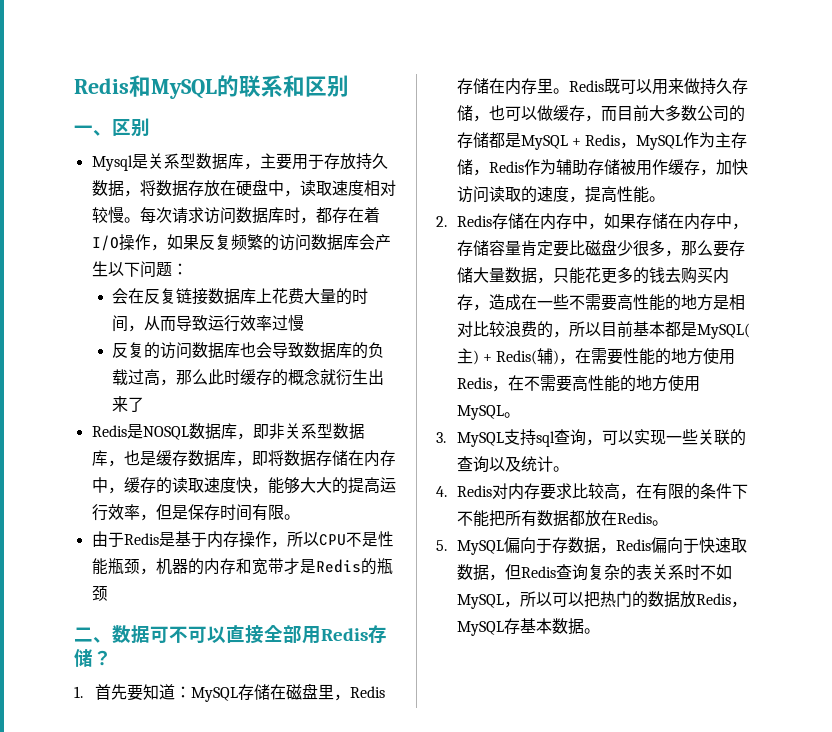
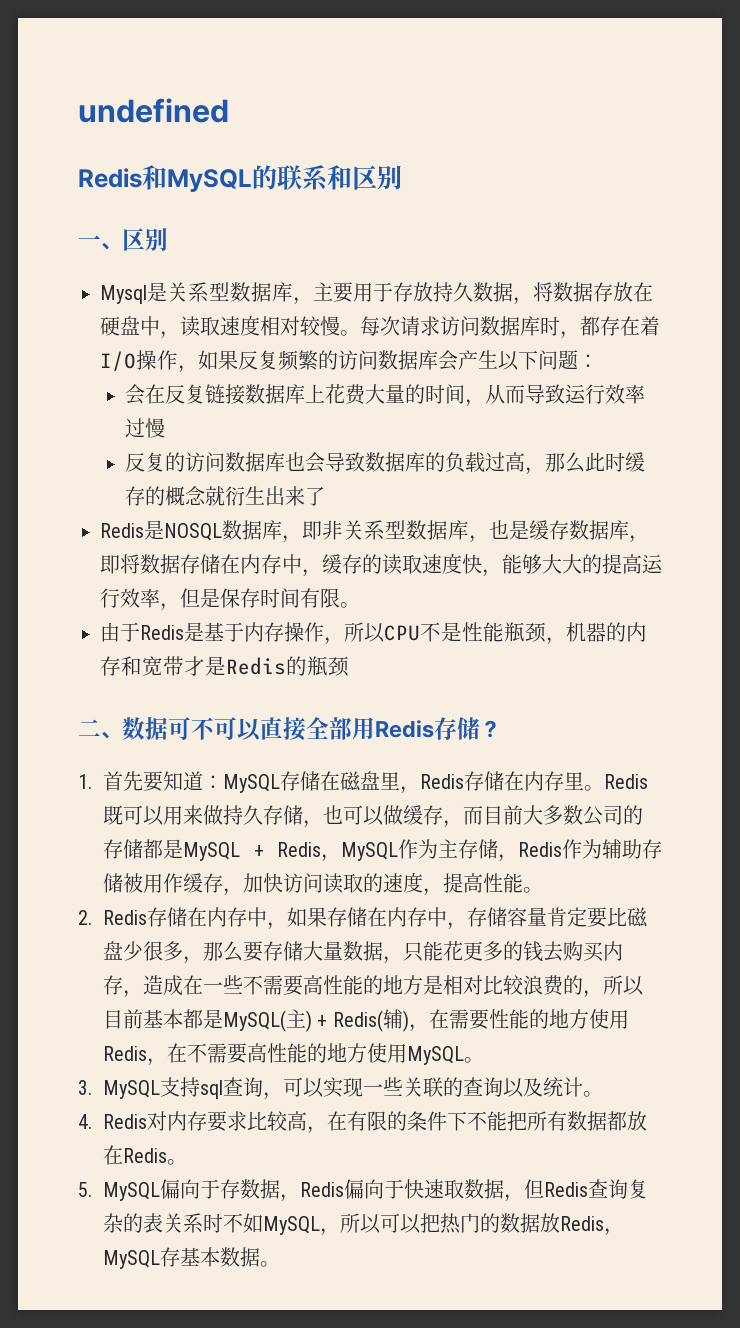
+ undefined

